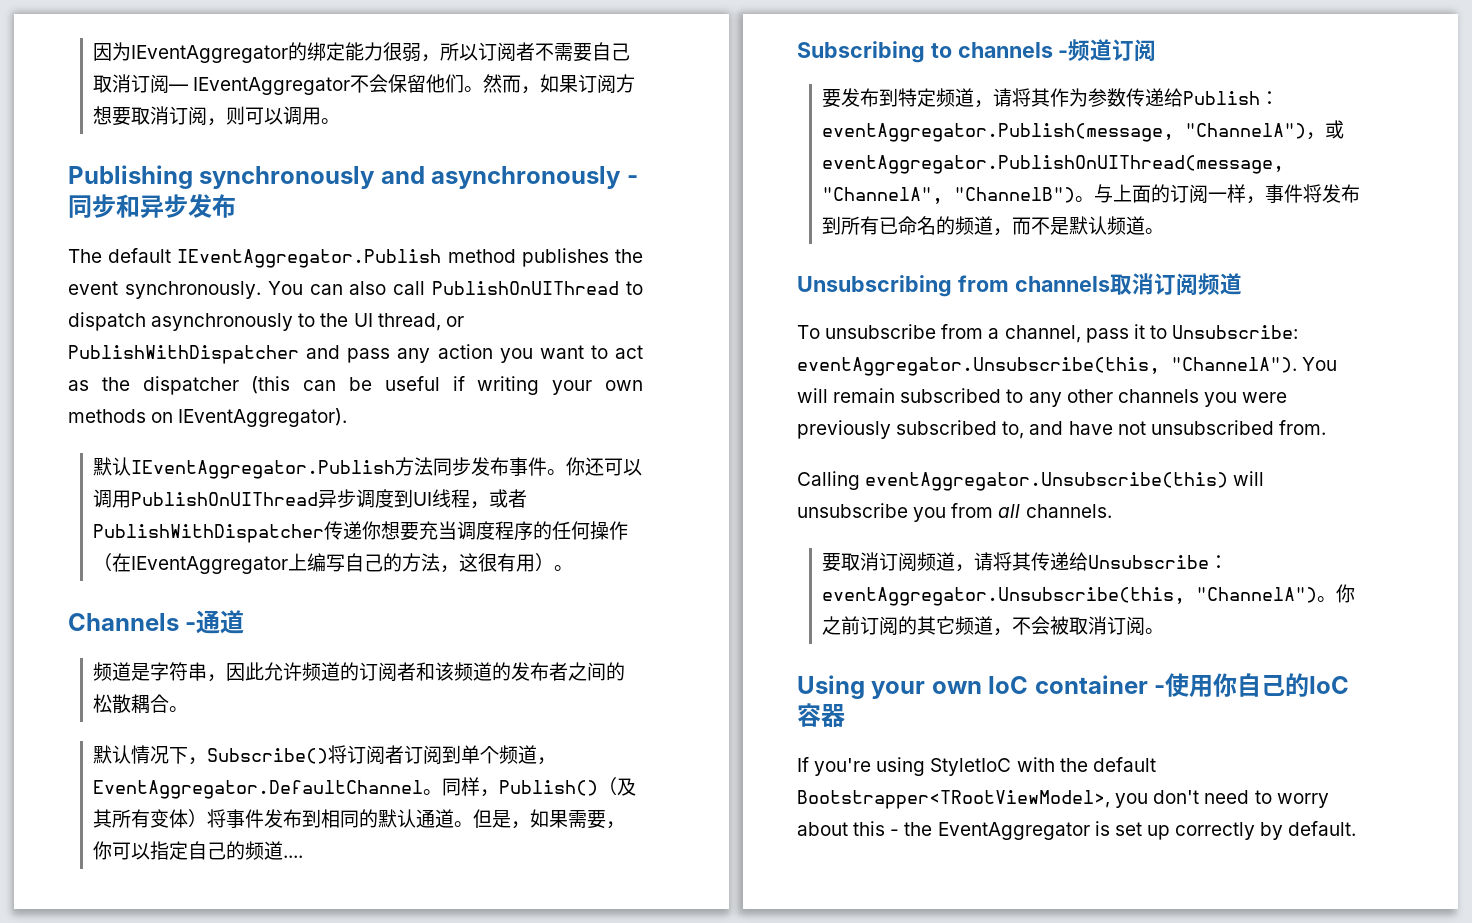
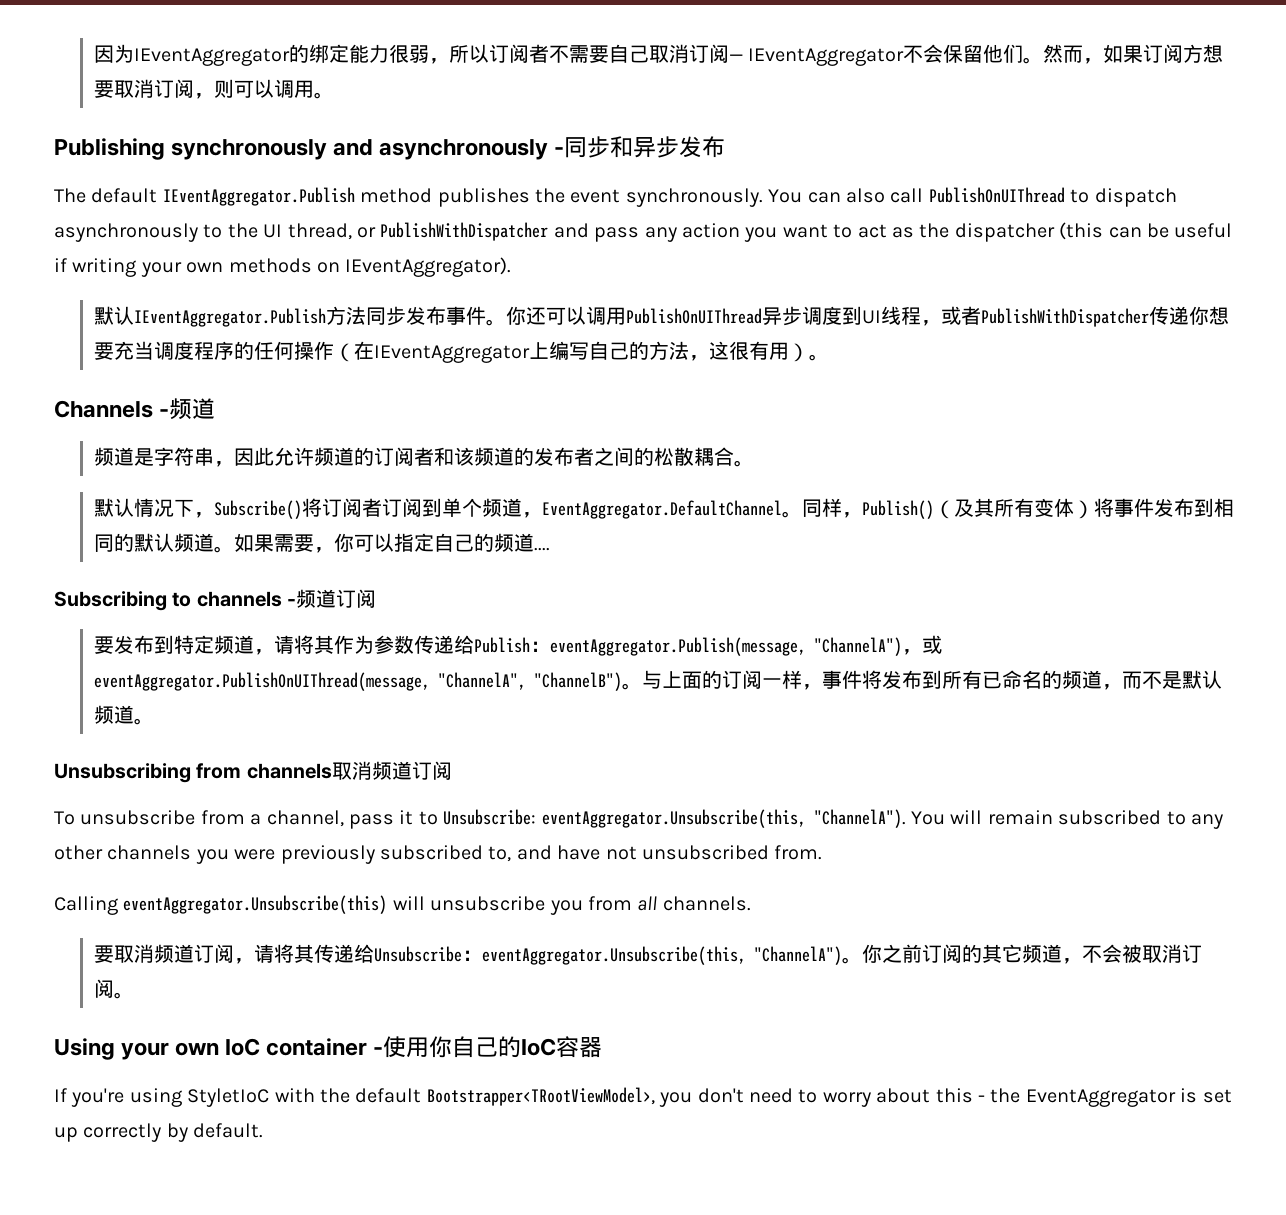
- Channels -通道
+ Channels -频道
- 同样，Publish()（及其所有变体）将事件发布到相同的默认通道。但是，如果需要，你可以指定自己的频道....
+ 同样，Publish()（及其所有变体）将事件发布到相同的默认频道。如果需要，你可以指定自己的频道....
- Unsubscribing from channels取消订阅频道
+ Unsubscribing from channels取消频道订阅
- 要取消订阅频道，请将其传递给Unsubscribe：eventAggregator.Unsubscribe(this, "ChannelA")。
+ 要取消频道订阅，请将其传递给Unsubscribe：eventAggregator.Unsubscribe(this, "ChannelA")。

